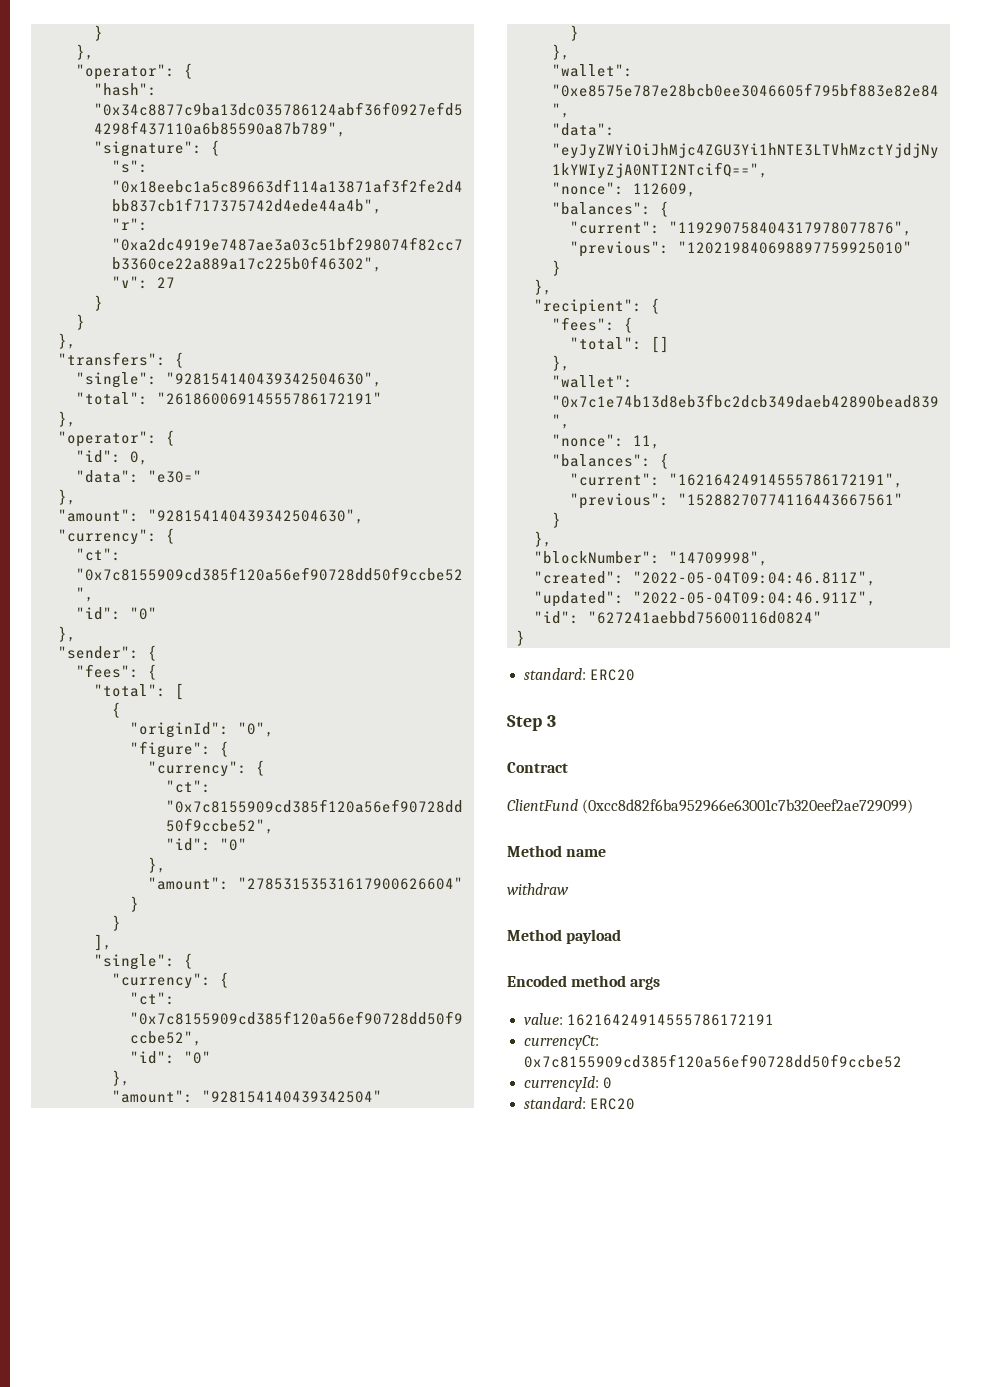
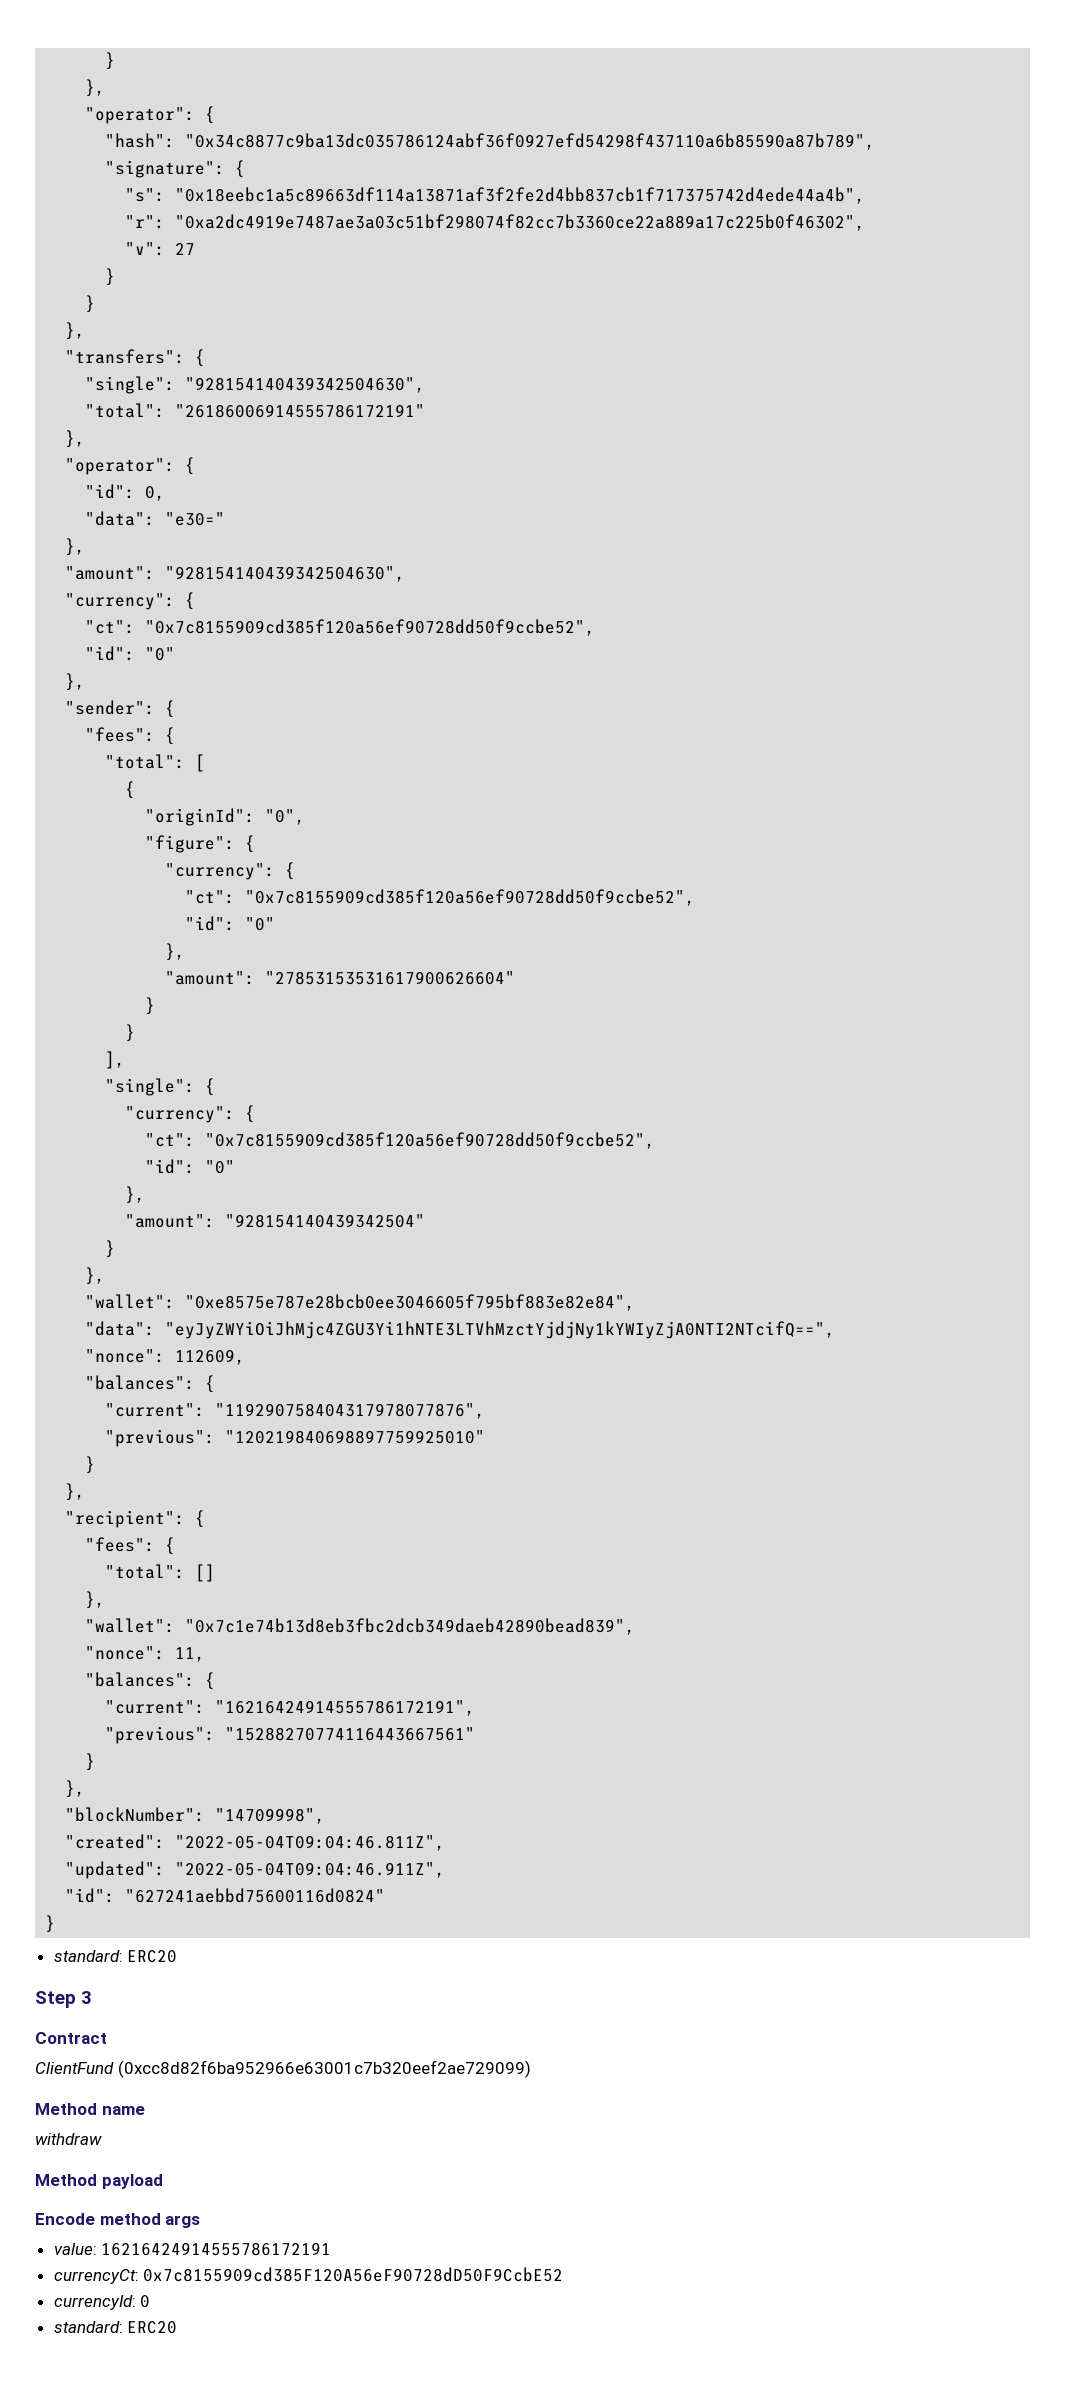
- Encoded method args
+ Encode method args
- currencyCt: 0x7c8155909cd385f120a56ef90728dd50f9ccbe52
+ currencyCt: 0x7c8155909cd385F120A56eF90728dD50F9CcbE52

